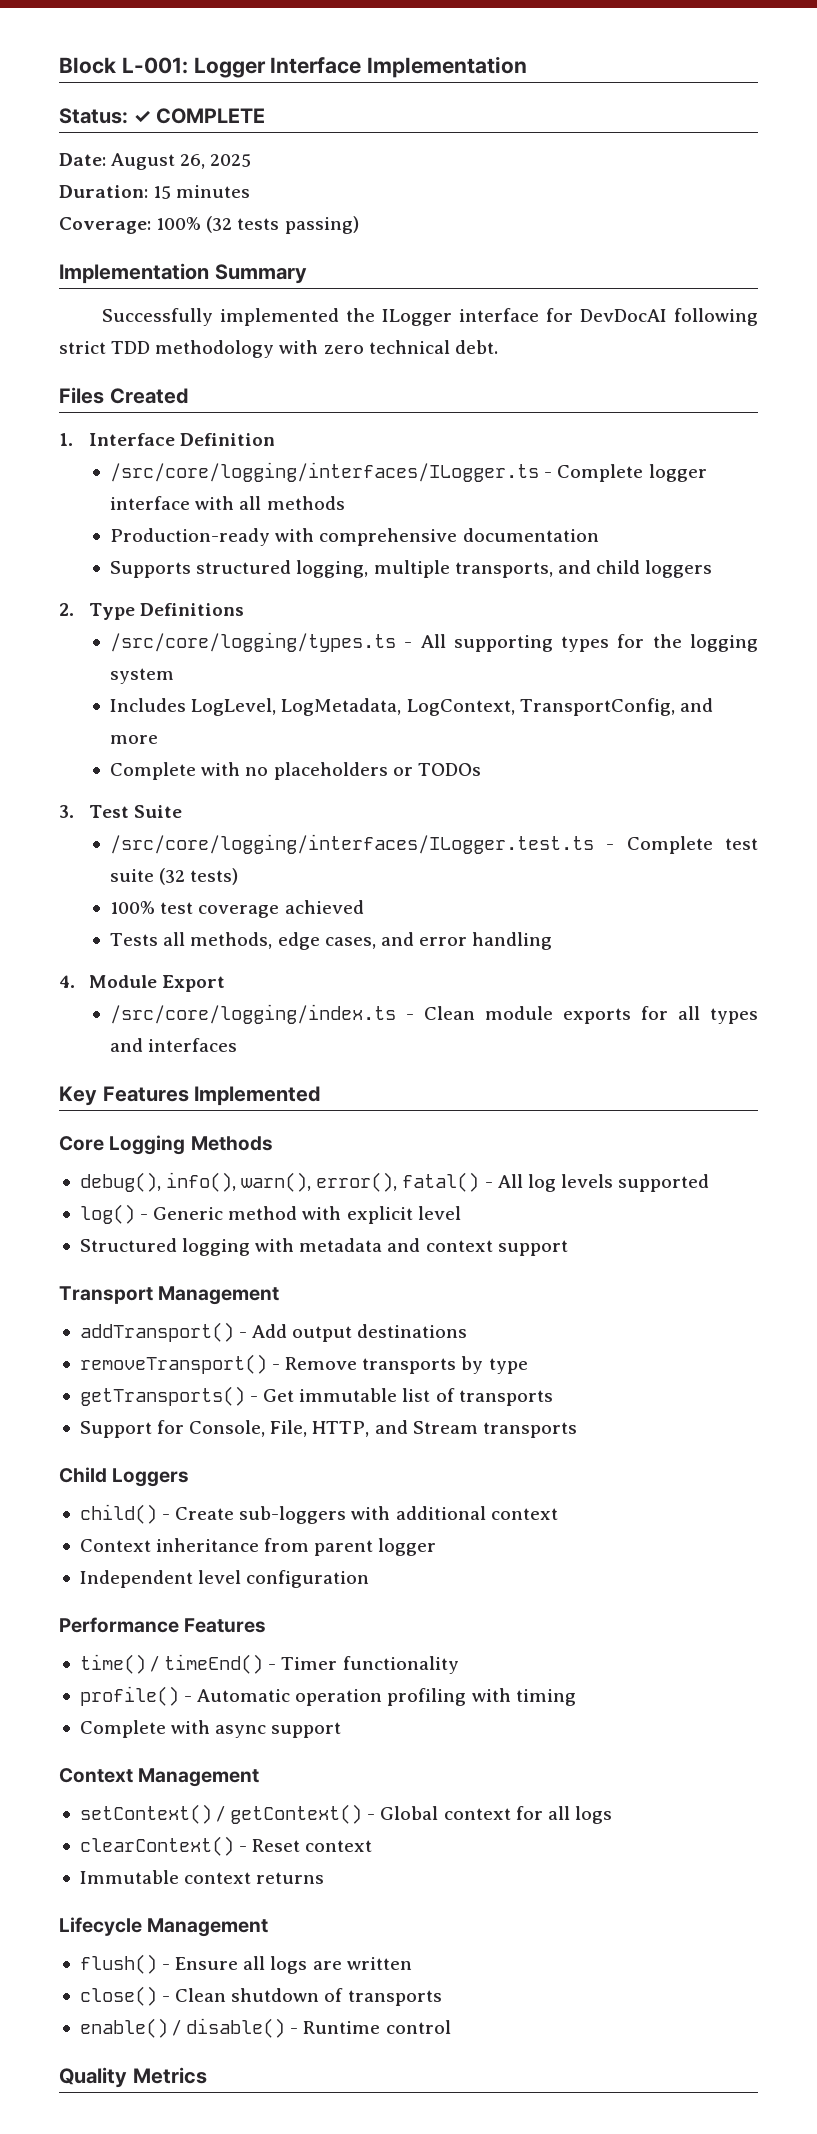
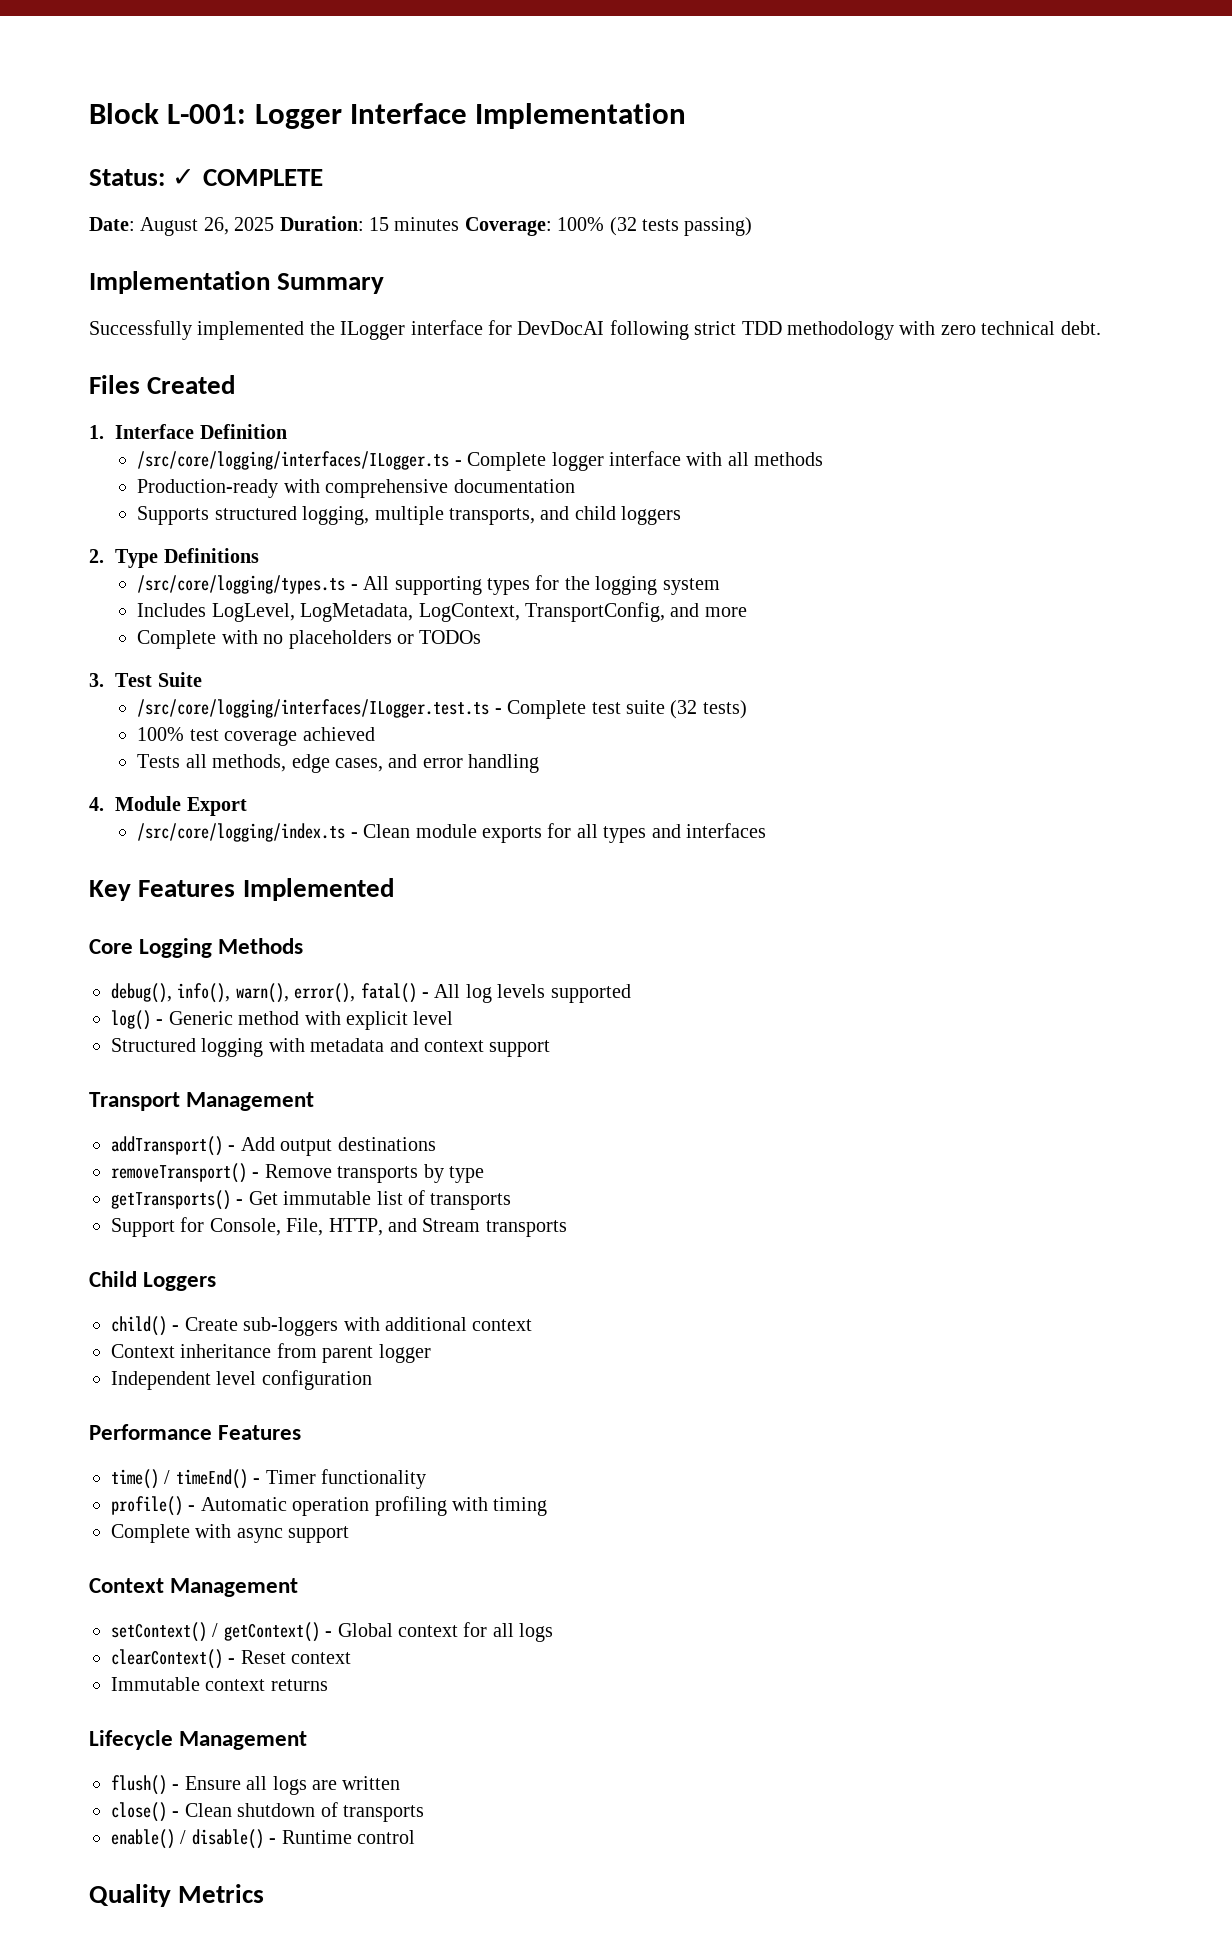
- Date: August 26, 2025
- Duration: 15 minutes
- Coverage: 100% (32 tests passing)
+ Date: August 26, 2025 Duration: 15 minutes Coverage: 100% (32 tests passing)

